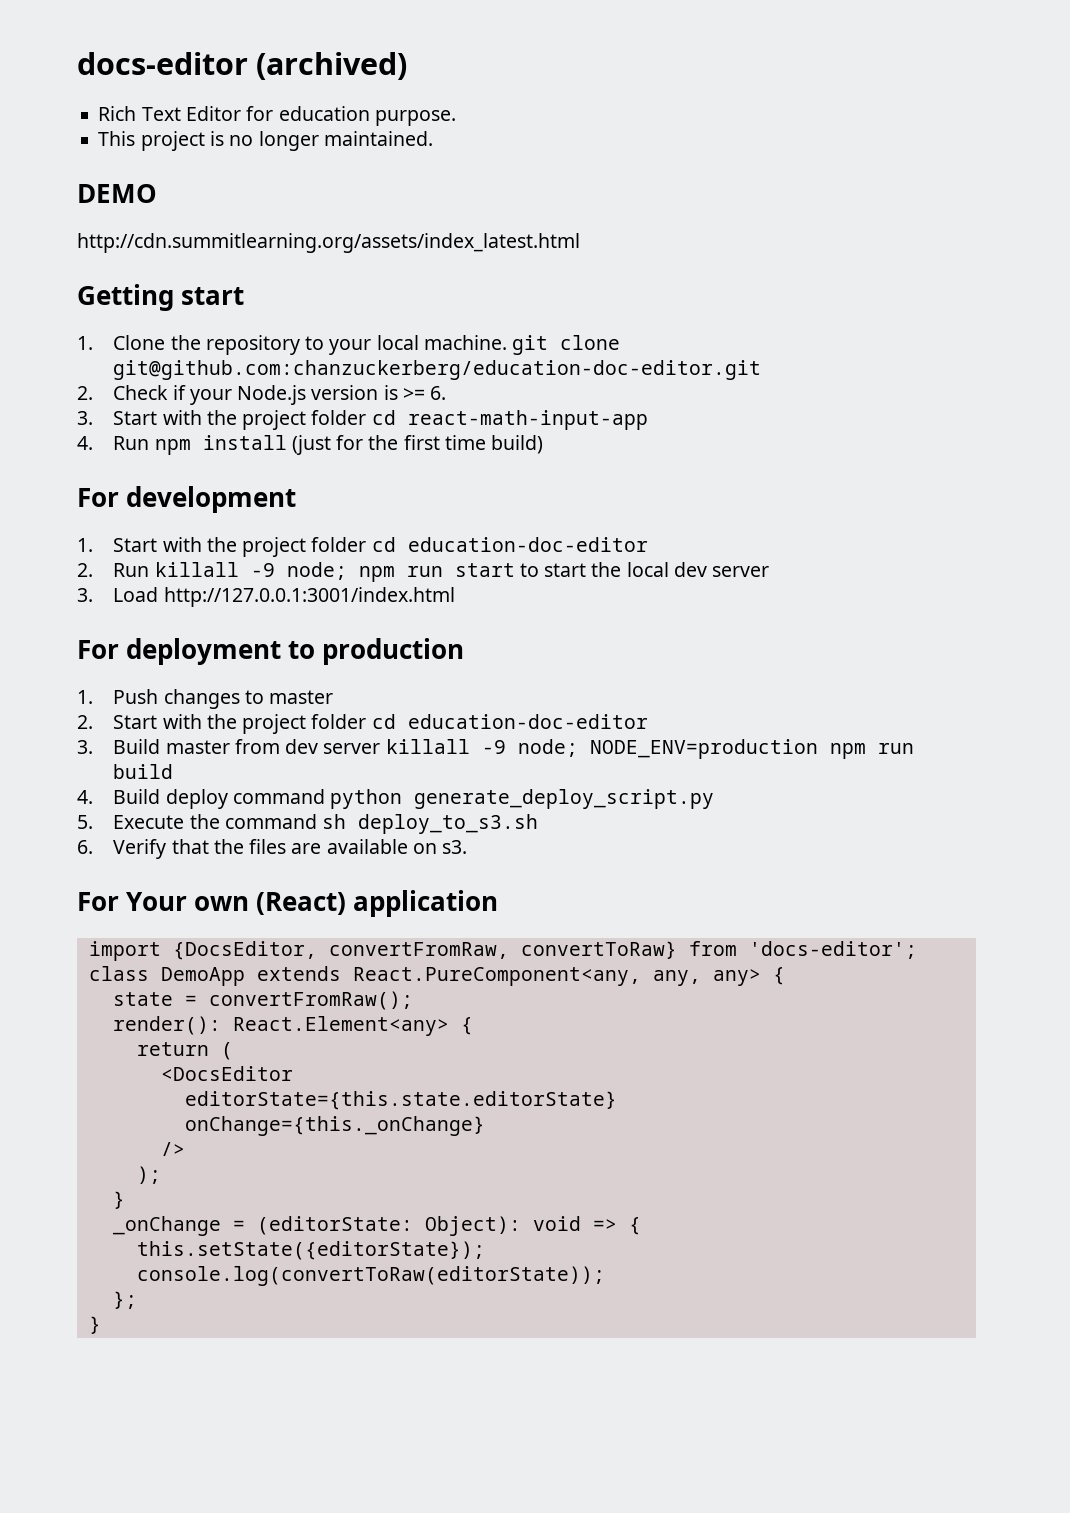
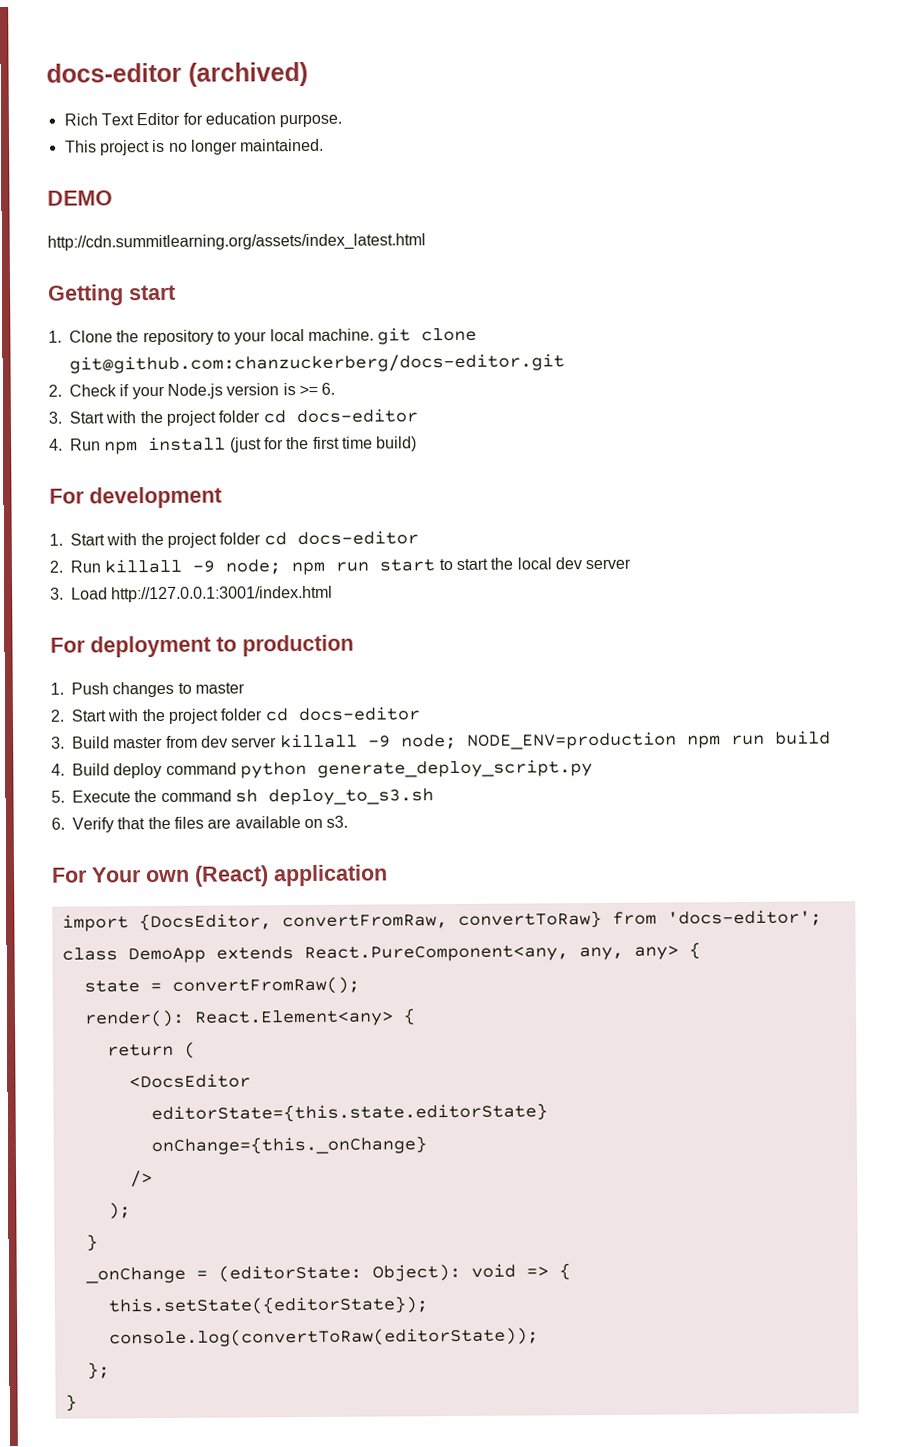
- 1. Clone the repository to your local machine. git clone git@github.com:chanzuckerberg/education-doc-editor.git
+ 1. Clone the repository to your local machine. git clone git@github.com:chanzuckerberg/docs-editor.git
- 3. Start with the project folder cd react-math-input-app
+ 3. Start with the project folder cd docs-editor
- 1. Start with the project folder cd education-doc-editor
+ 1. Start with the project folder cd docs-editor
- 2. Start with the project folder cd education-doc-editor
+ 2. Start with the project folder cd docs-editor

